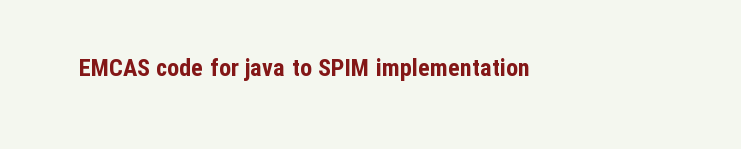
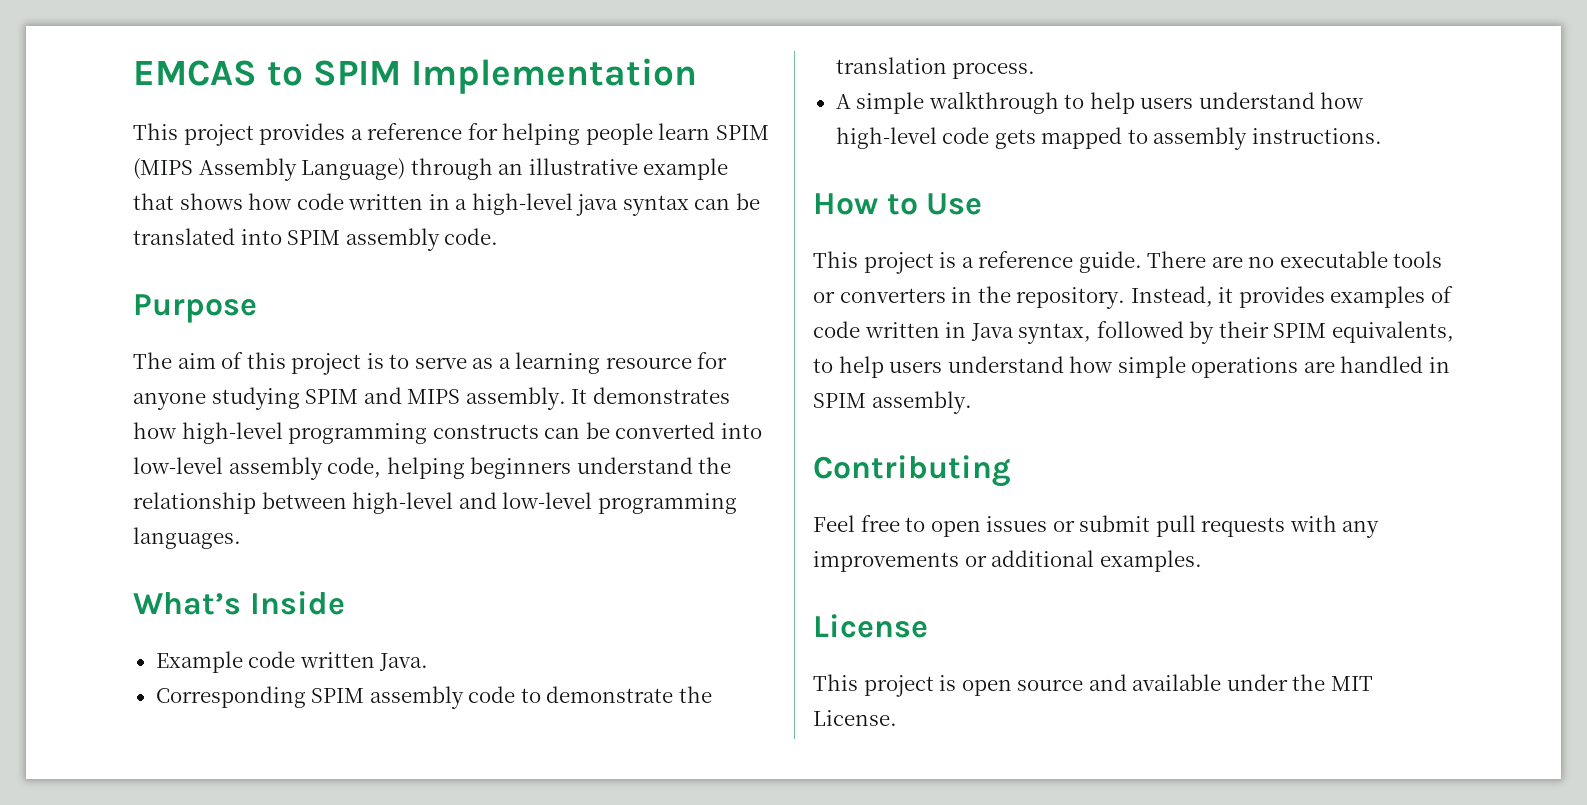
- EMCAS code for java to SPIM implementation
+ EMCAS to SPIM Implementation
+ This project provides a reference for helping people learn SPIM (MIPS Assembly Language) through an illustrative example that shows how code written in a high-level java syntax can be translated into SPIM assembly code.
+ Purpose
+ The aim of this project is to serve as a learning resource for anyone studying SPIM and MIPS assembly. It demonstrates how high-level programming constructs can be converted into low-level assembly code, helping beginners understand the relationship between high-level and low-level programming languages.
+ What’s Inside
+ Example code written Java.
+ Corresponding SPIM assembly code to demonstrate the translation process.
+ A simple walkthrough to help users understand how high-level code gets mapped to assembly instructions.
+ How to Use
+ This project is a reference guide. There are no executable tools or converters in the repository. Instead, it provides examples of code written in Java syntax, followed by their SPIM equivalents, to help users understand how simple operations are handled in SPIM assembly.
+ Contributing
+ Feel free to open issues or submit pull requests with any improvements or additional examples.
+ License
+ This project is open source and available under the MIT License.

